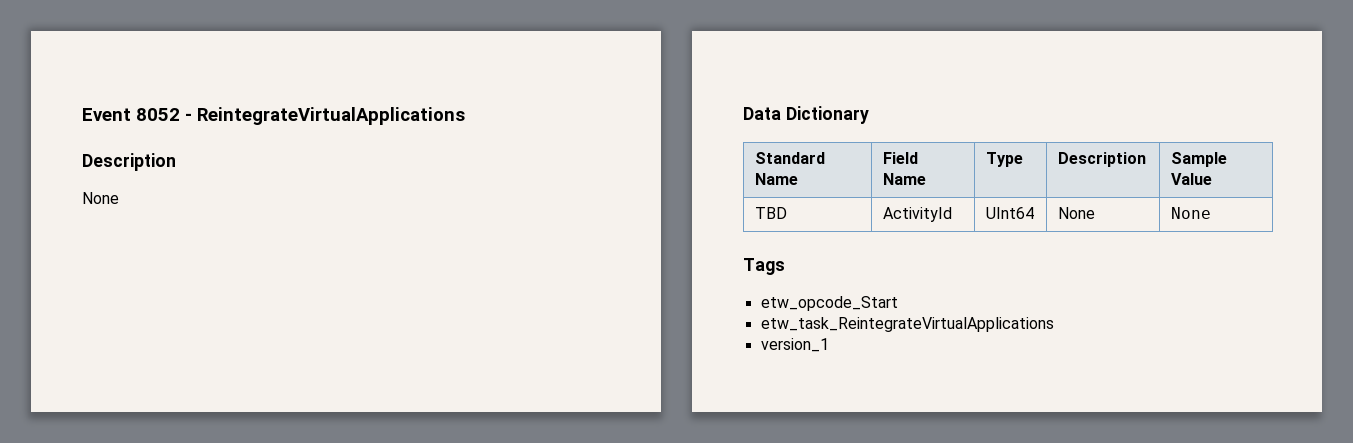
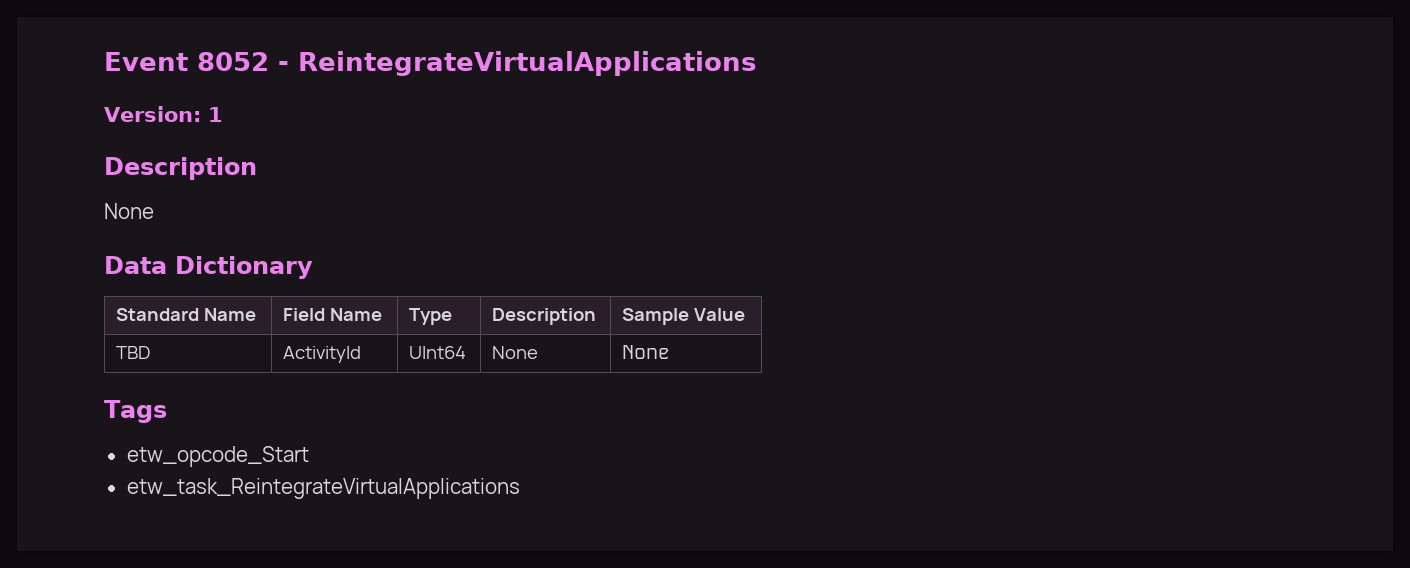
+ Version: 1
- version_1

